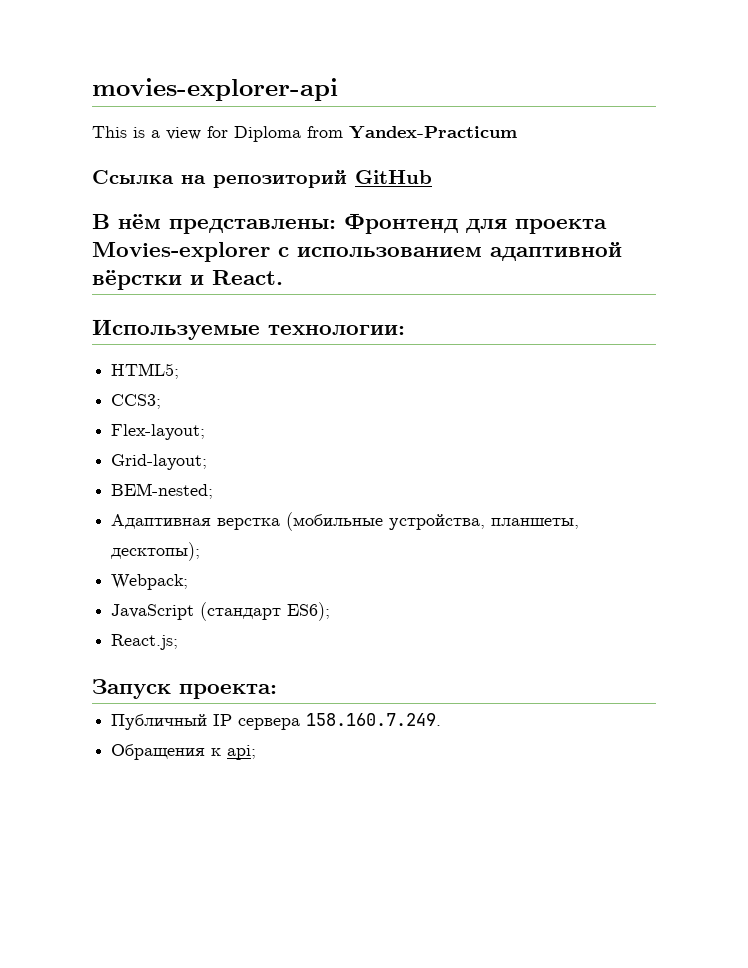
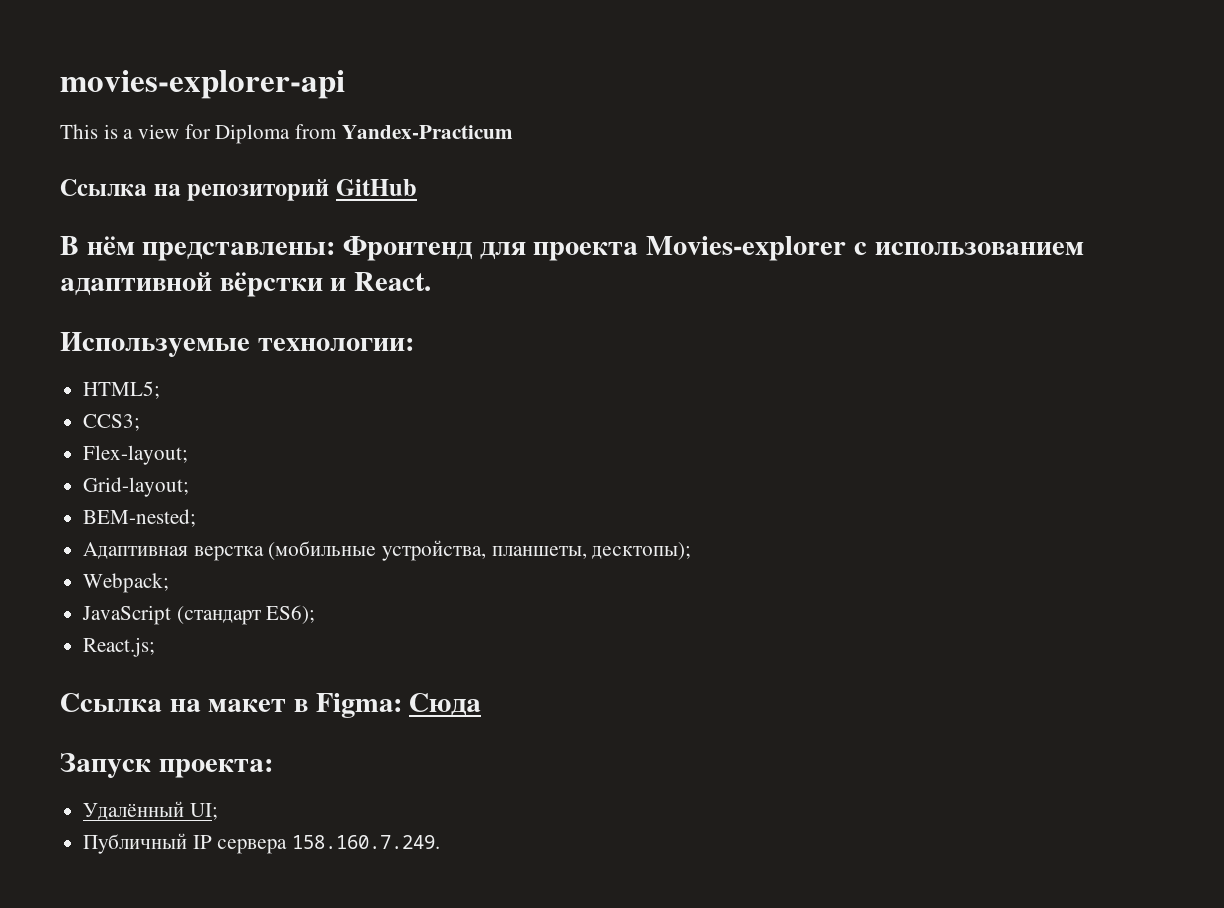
+ Ссылка на макет в Figma: Сюда
+ Удалённый UI;
- Обращения к api;

